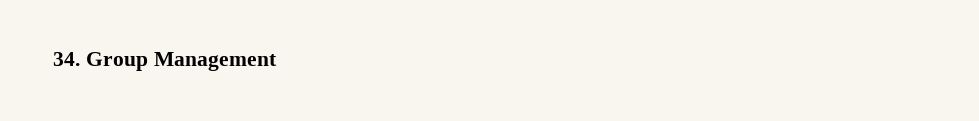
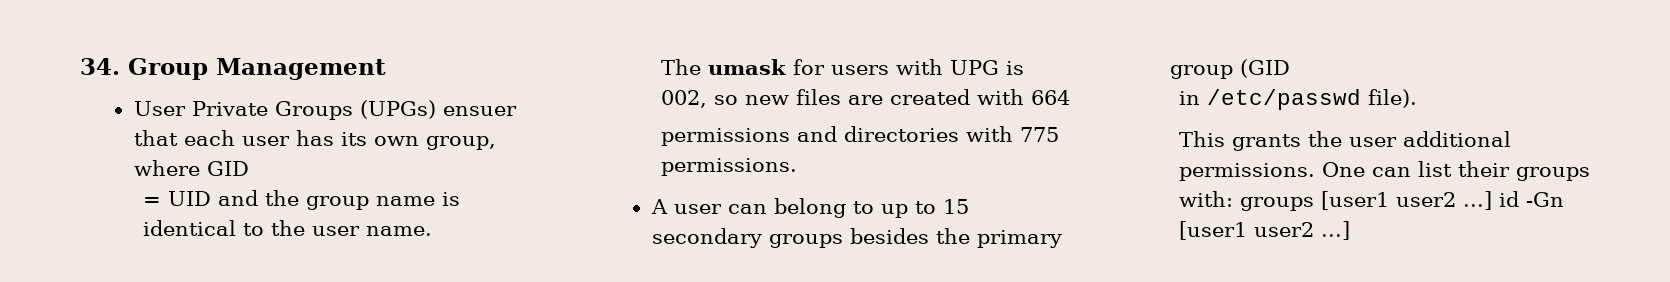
+ User Private Groups (UPGs) ensuer that each user has its own group, where GID
+ = UID and the group name is identical to the user name.
+ The umask for users with UPG is 002, so new files are created with 664
+ permissions and directories with 775 permissions.
+ A user can belong to up to 15 secondary groups besides the primary group (GID
+ in /etc/passwd file).
+ This grants the user additional permissions. One can list their groups with: groups [user1 user2 ...] id -Gn [user1 user2 ...]

